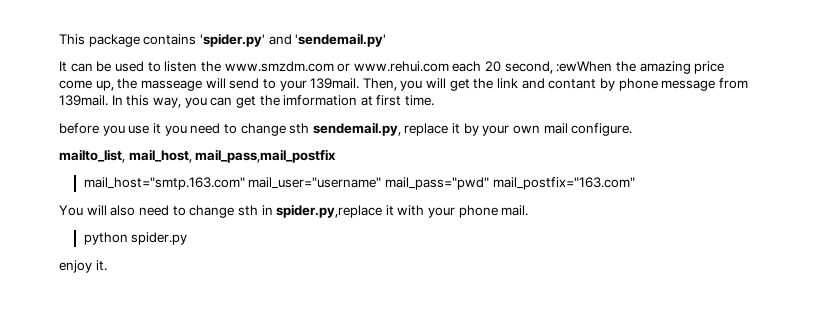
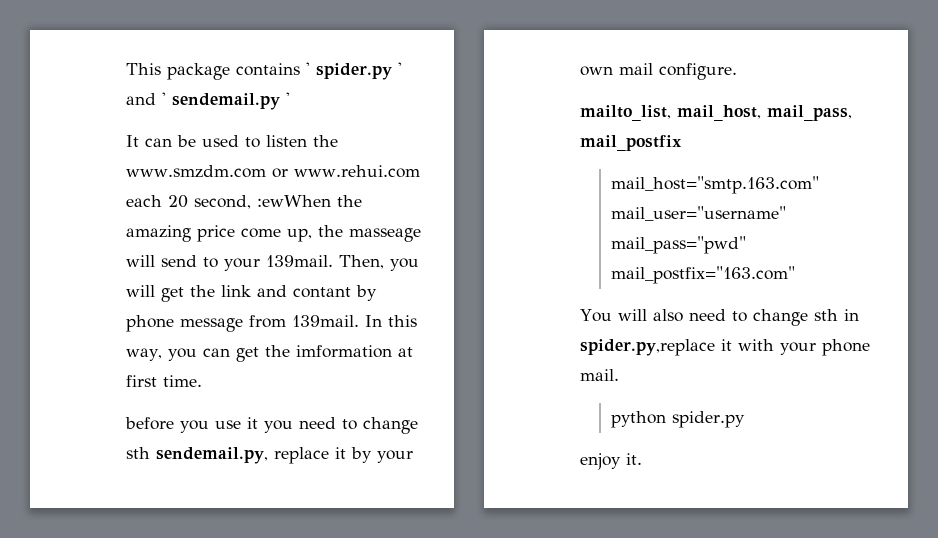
- This package contains 'spider.py' and 'sendemail.py'
+ This package contains ' spider.py ' and ' sendemail.py '
- mailto_list, mail_host, mail_pass,mail_postfix
+ mailto_list, mail_host, mail_pass, mail_postfix

